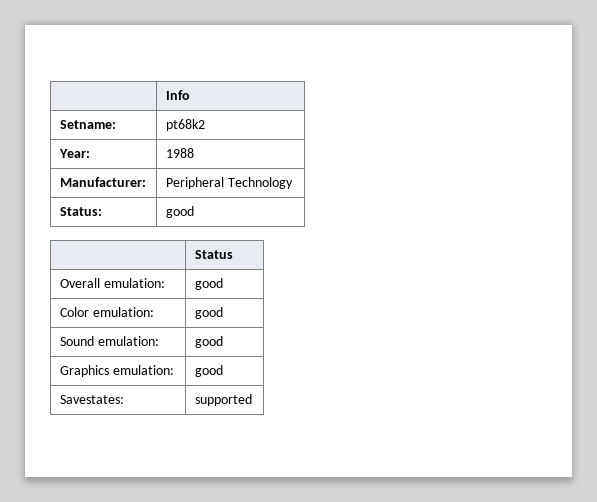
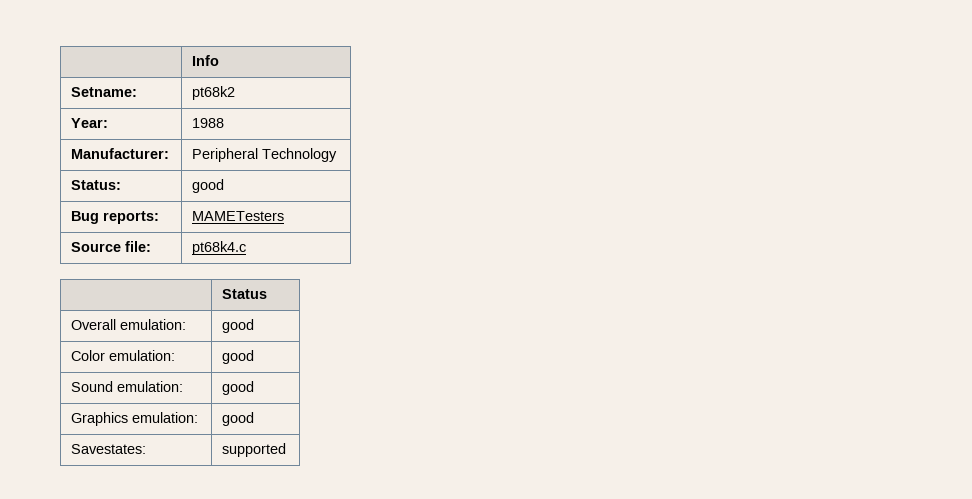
+ Bug reports: | MAMETesters
+ Source file: | pt68k4.c

